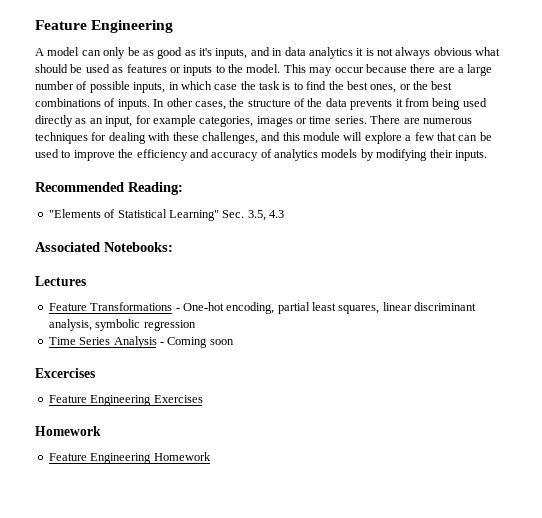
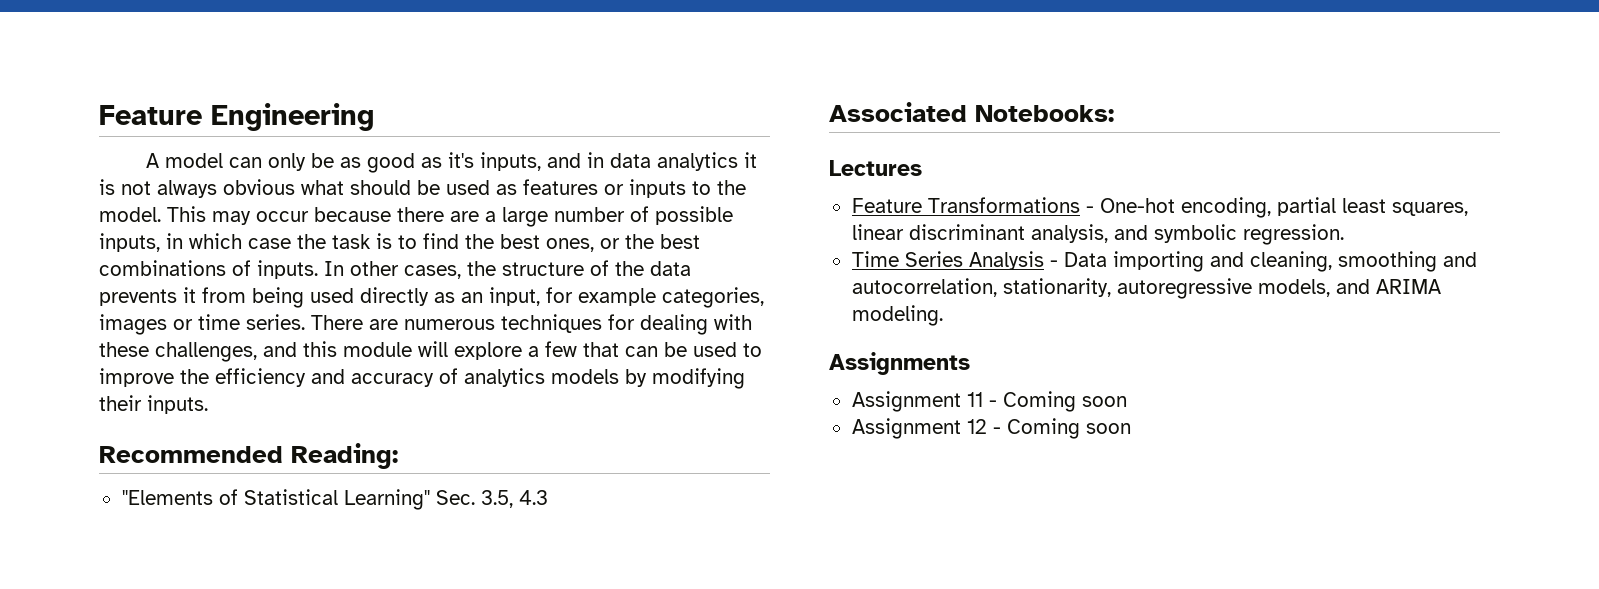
- Feature Transformations - One-hot encoding, partial least squares, linear discriminant analysis, symbolic regression
+ Feature Transformations - One-hot encoding, partial least squares, linear discriminant analysis, and symbolic regression.
- Time Series Analysis - Coming soon
- Excercises
- Feature Engineering Exercises
- Homework
- Feature Engineering Homework
+ Time Series Analysis - Data importing and cleaning, smoothing and autocorrelation, stationarity, autoregressive models, and ARIMA modeling.
+ Assignments
+ Assignment 11 - Coming soon
+ Assignment 12 - Coming soon

